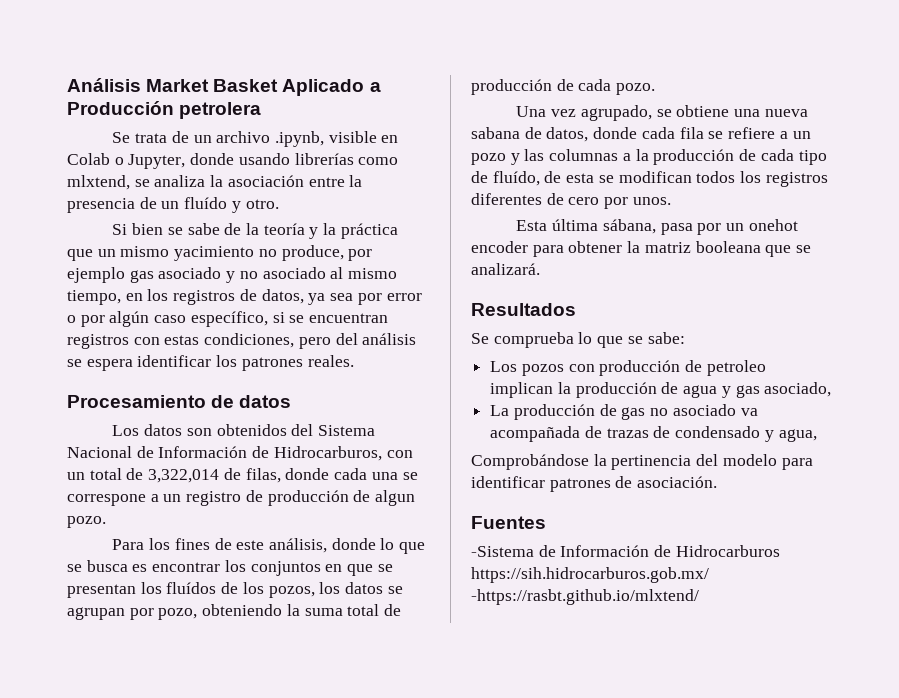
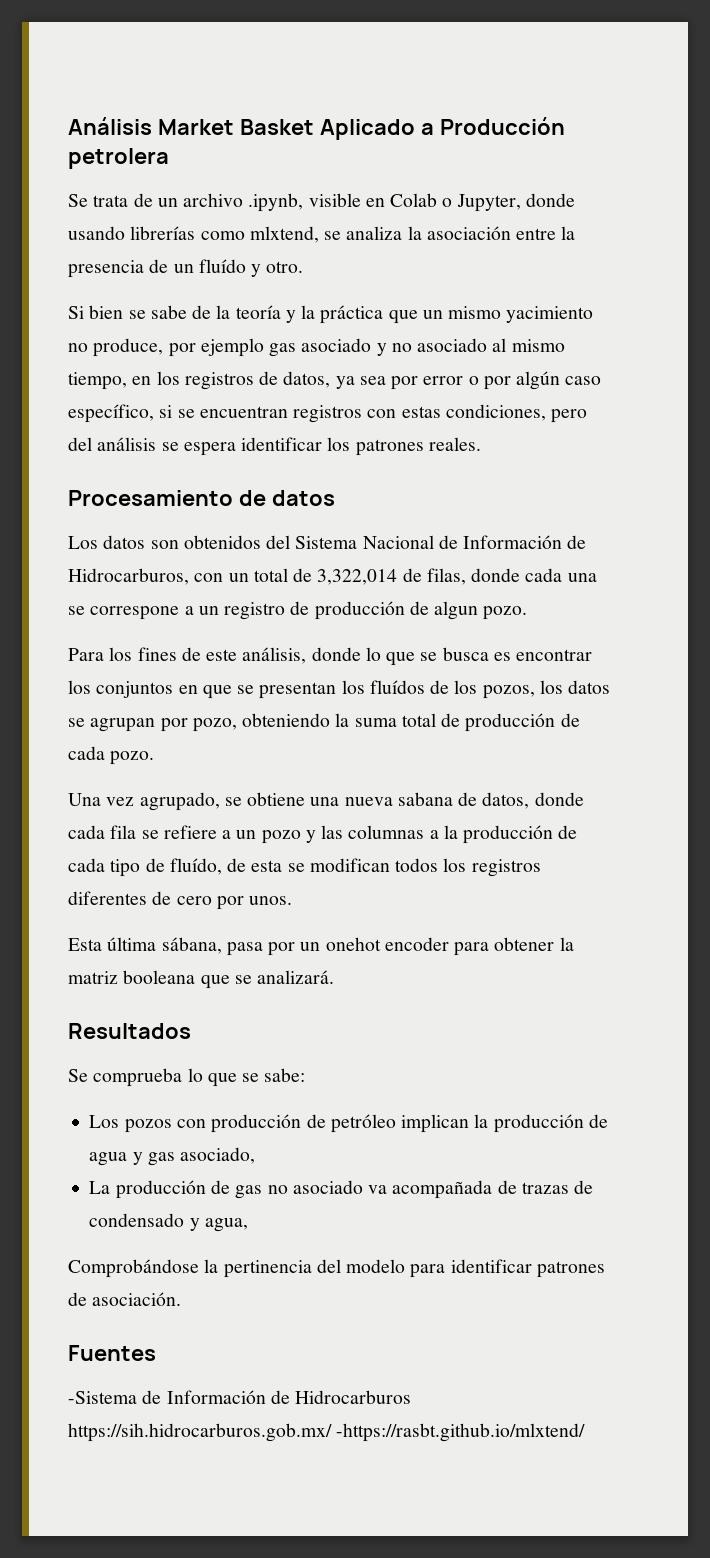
- Los pozos con producción de petroleo implican la producción de agua y gas asociado,
+ Los pozos con producción de petróleo implican la producción de agua y gas asociado,

